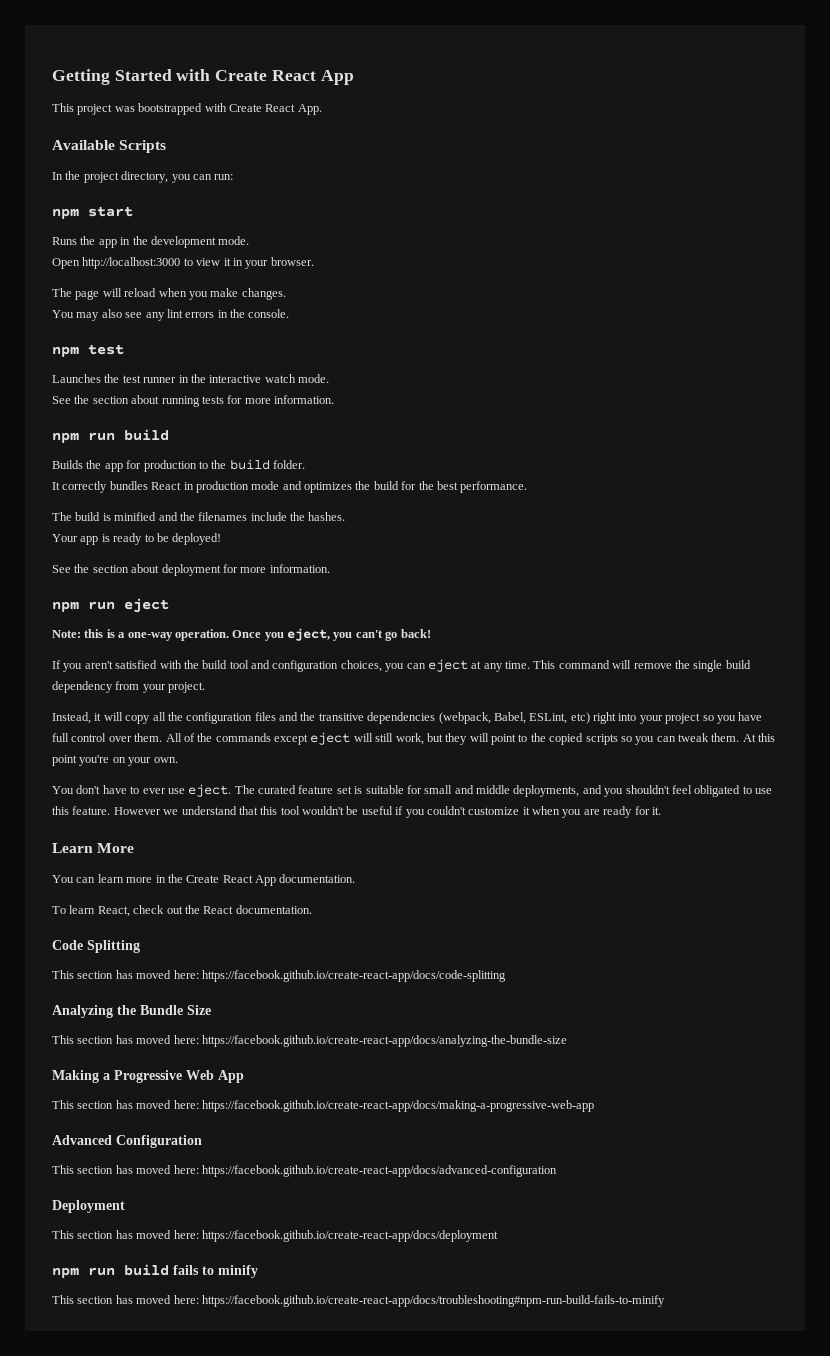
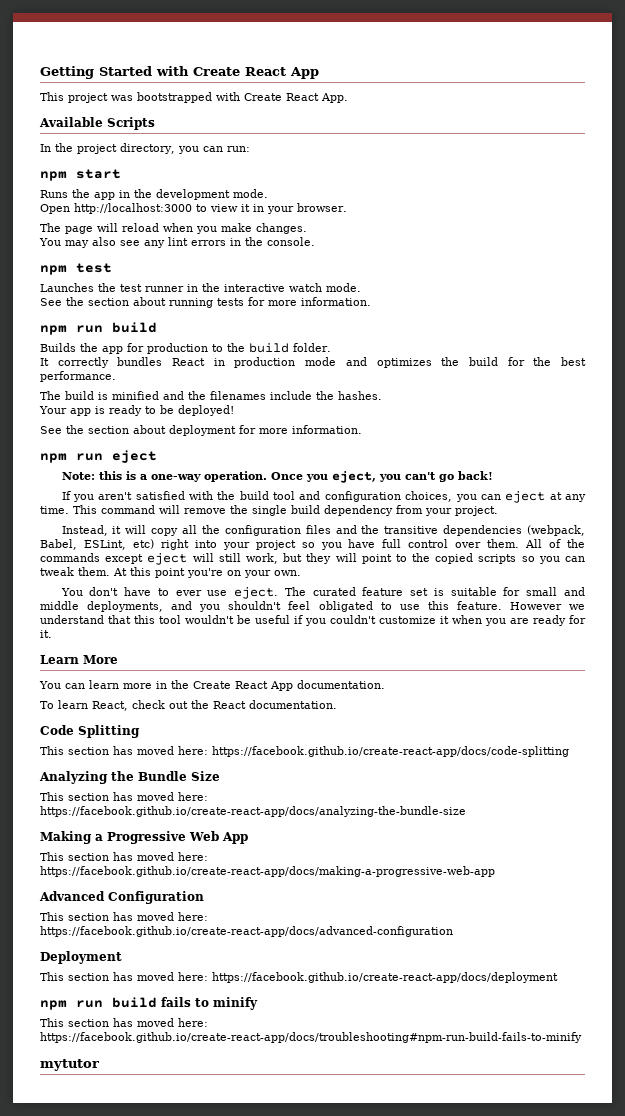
+ mytutor

